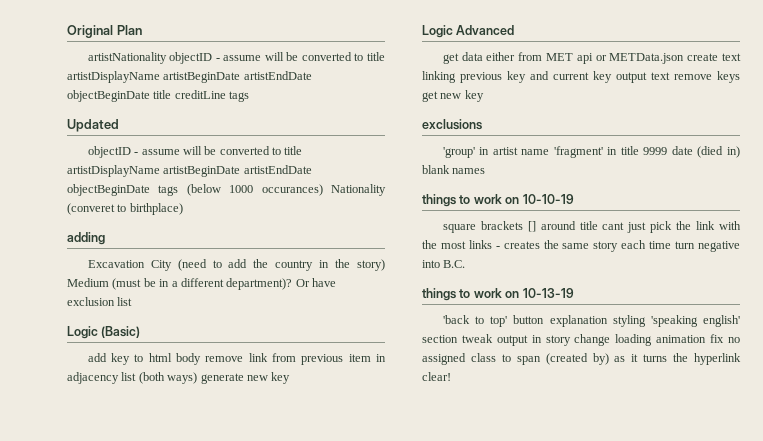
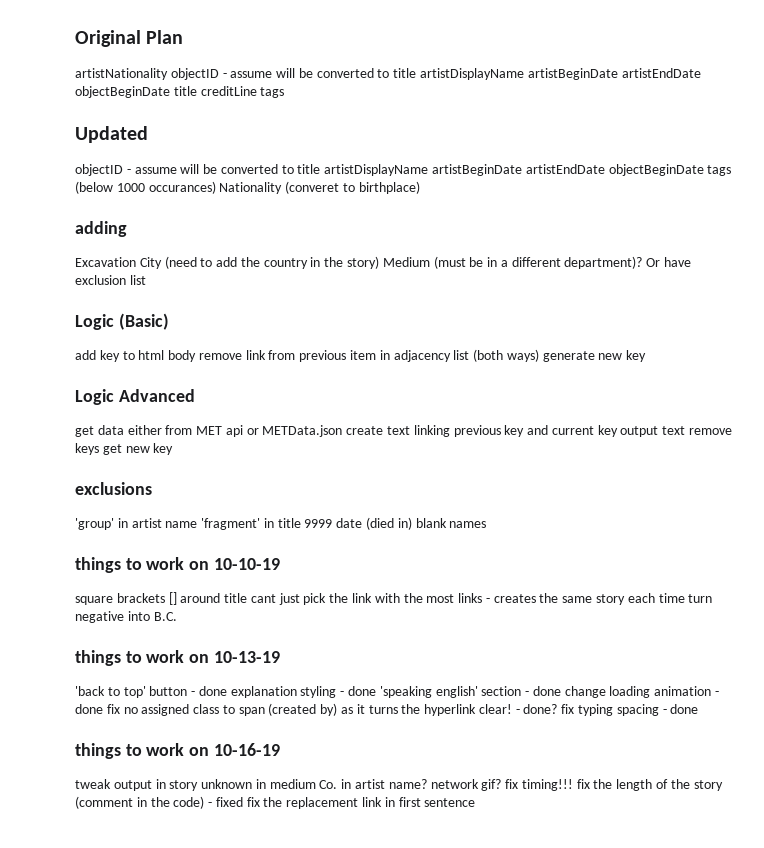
- 'back to top' button explanation styling 'speaking english' section tweak output in story change loading animation fix no assigned class to span (created by) as it turns the hyperlink clear!
+ 'back to top' button - done explanation styling - done 'speaking english' section - done change loading animation - done fix no assigned class to span (created by) as it turns the hyperlink clear!
+ - done? fix typing spacing - done
+ things to work on 10-16-19
+ tweak output in story unknown in medium Co. in artist name? network gif? fix timing!!! fix the length of the story (comment in the code) - fixed fix the replacement link in first sentence

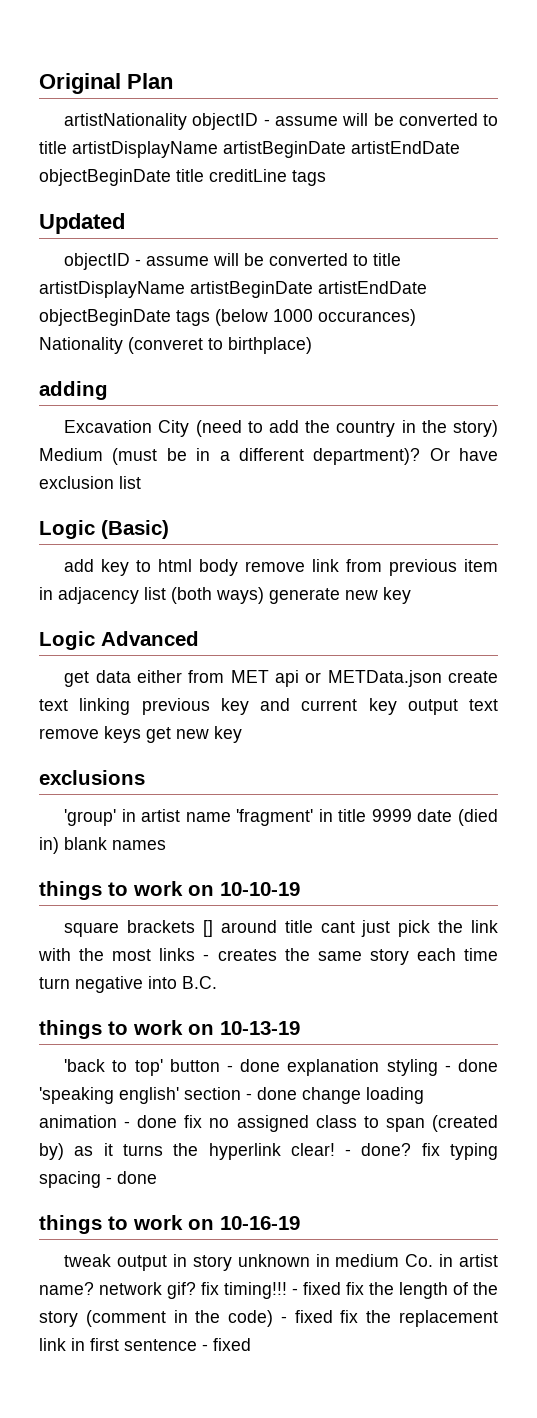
- tweak output in story unknown in medium Co. in artist name? network gif? fix timing!!! fix the length of the story (comment in the code) - fixed fix the replacement link in first sentence
+ tweak output in story unknown in medium Co. in artist name? network gif? fix timing!!! - fixed fix the length of the story (comment in the code) - fixed fix the replacement link in first sentence - fixed

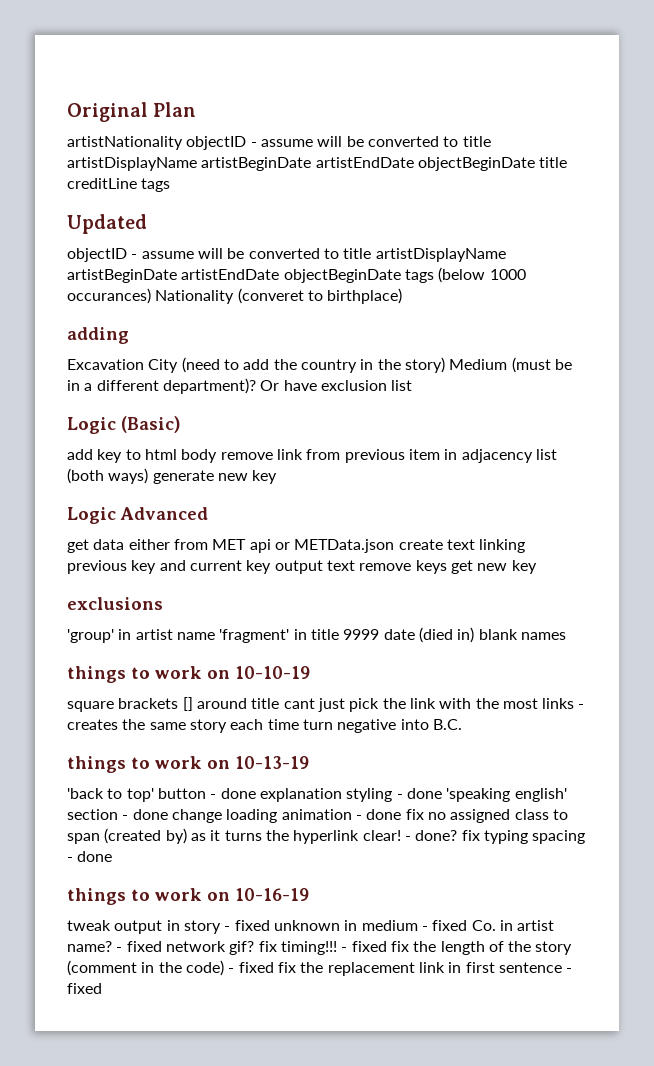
- tweak output in story unknown in medium Co. in artist name? network gif? fix timing!!!
+ tweak output in story - fixed unknown in medium - fixed Co. in artist name? - fixed network gif? fix timing!!!

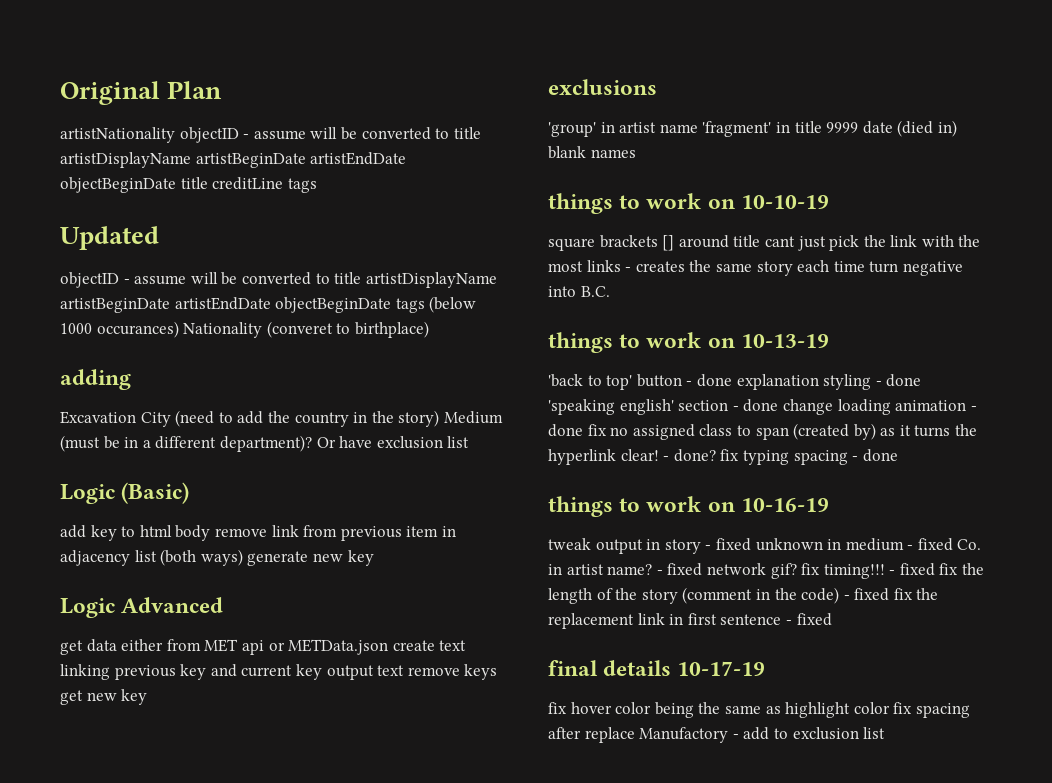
+ final details 10-17-19
+ fix hover color being the same as highlight color fix spacing after replace Manufactory - add to exclusion list

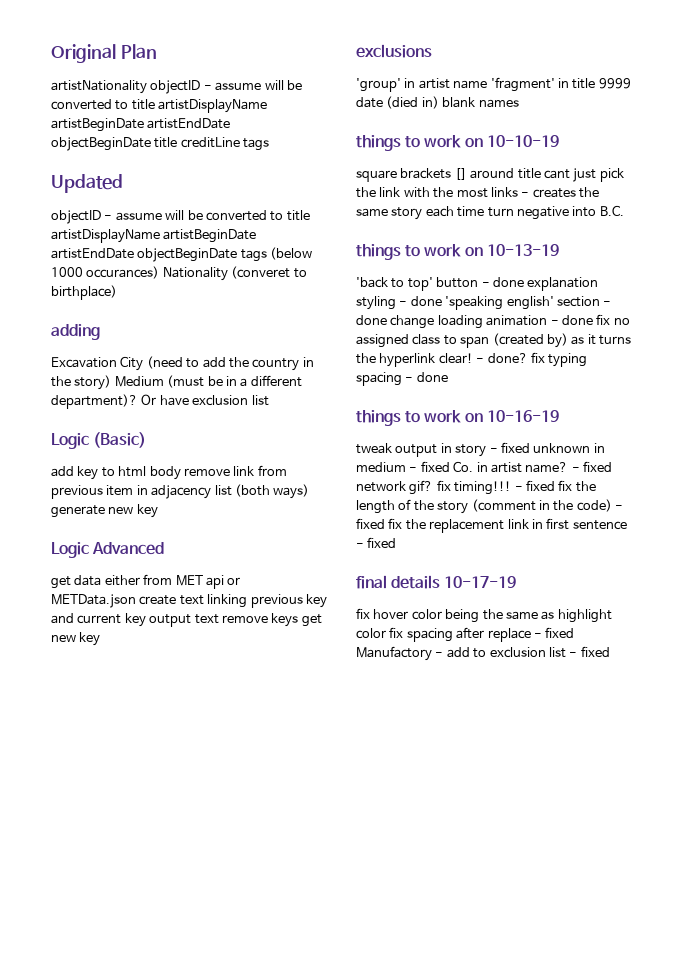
- fix hover color being the same as highlight color fix spacing after replace Manufactory - add to exclusion list
+ fix hover color being the same as highlight color fix spacing after replace - fixed Manufactory - add to exclusion list - fixed

